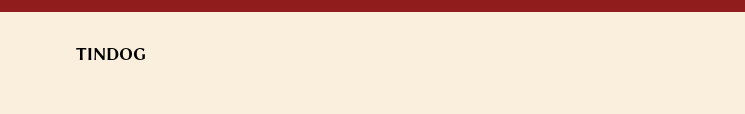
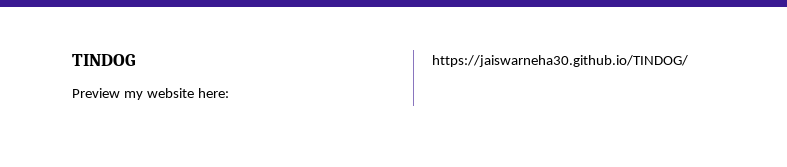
+ Preview my website here: https://jaiswarneha30.github.io/TINDOG/

